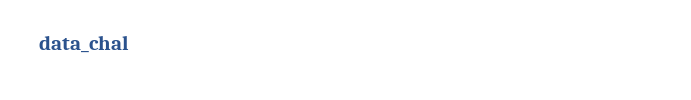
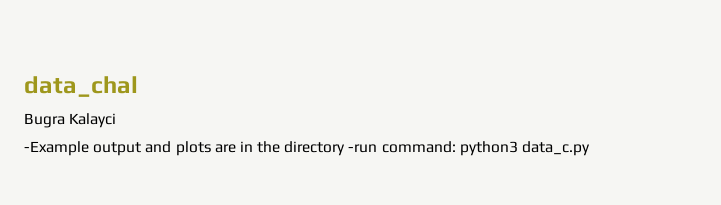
+ Bugra Kalayci
+ -Example output and plots are in the directory -run command: python3 data_c.py

